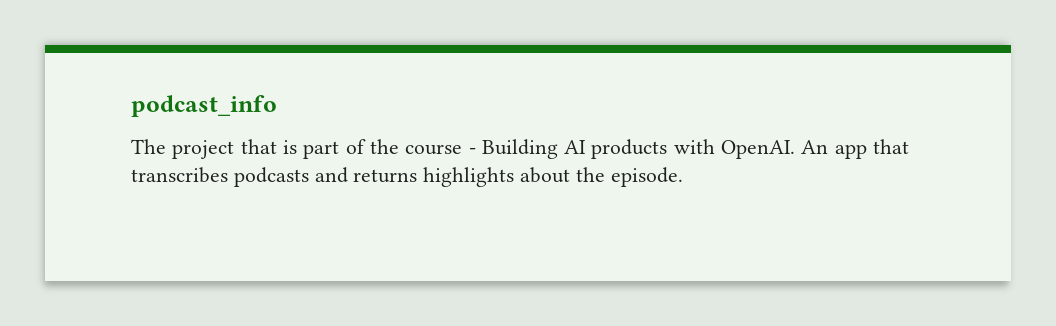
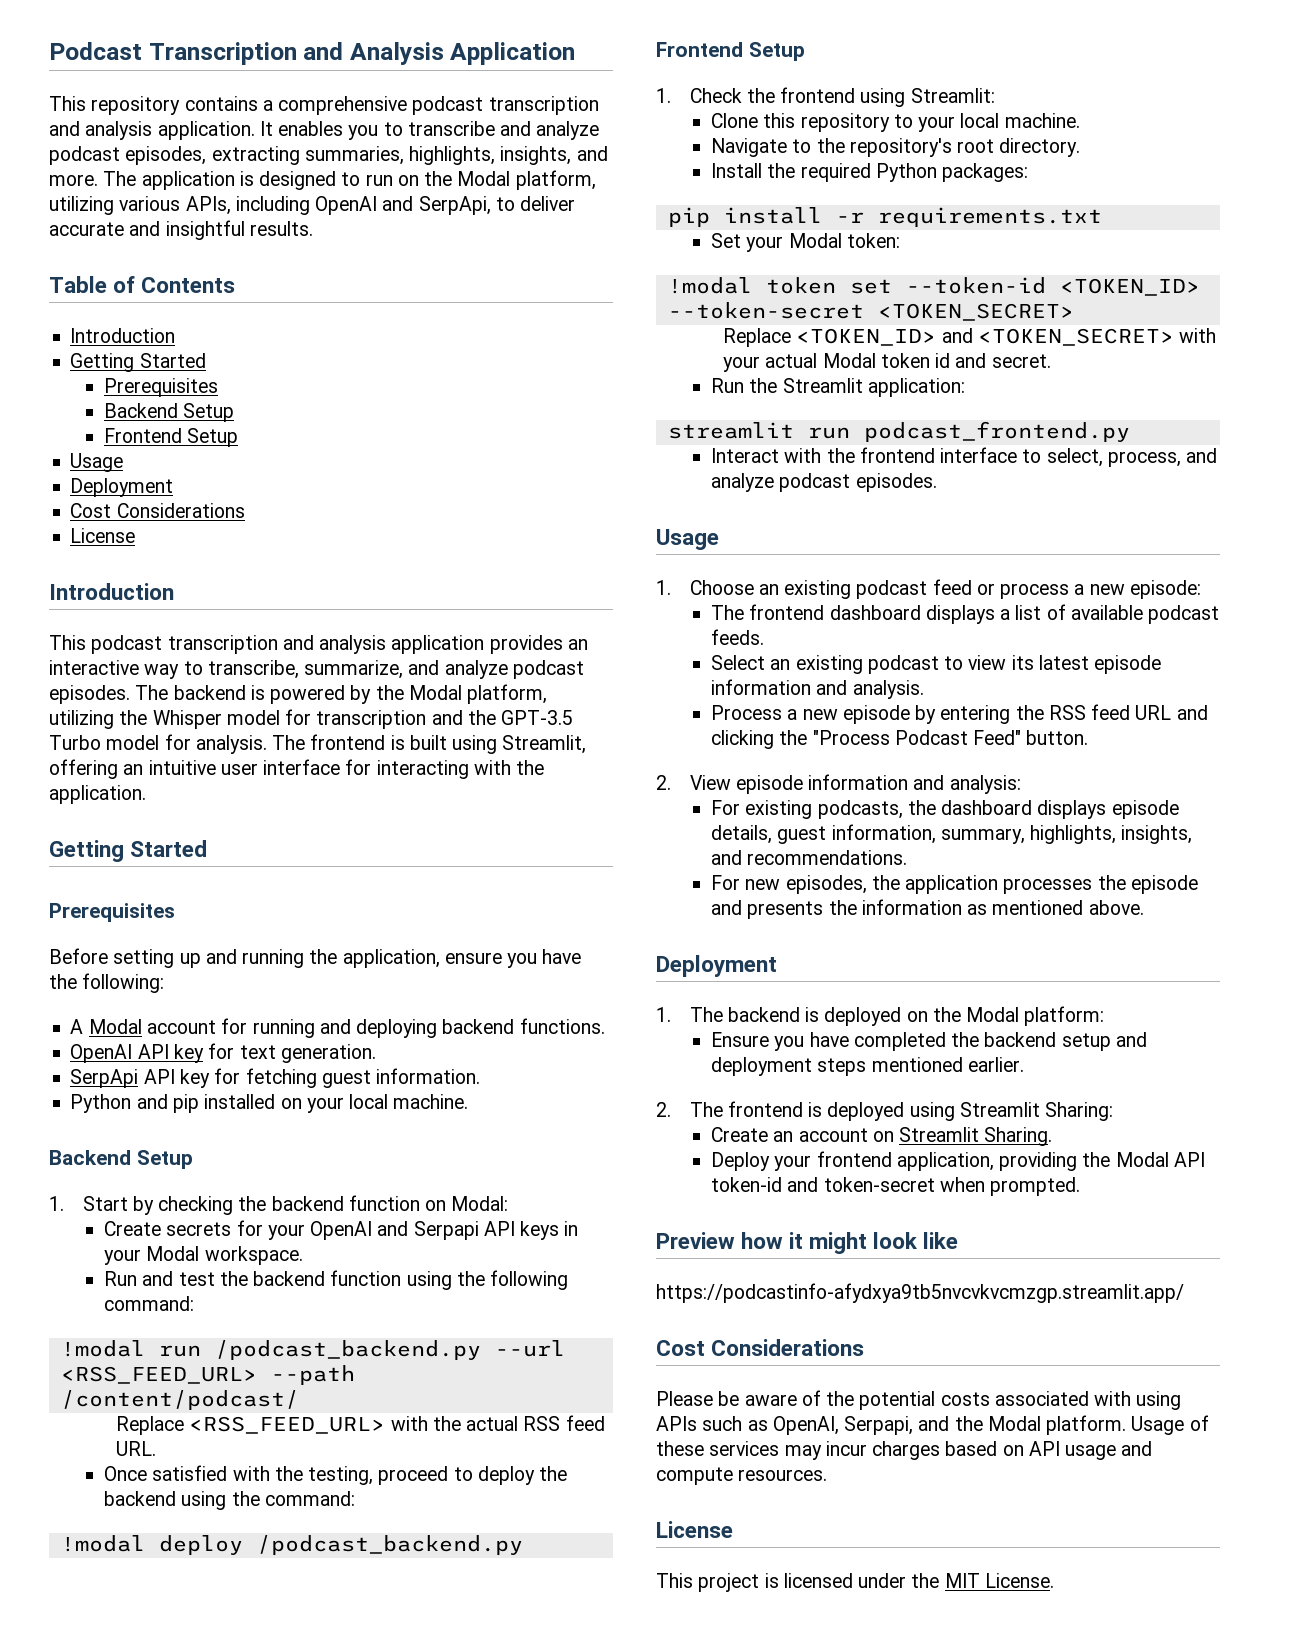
- podcast_info
- The project that is part of the course - Building AI products with OpenAI. An app that transcribes podcasts and returns highlights about the episode.
+ Podcast Transcription and Analysis Application
+ This repository contains a comprehensive podcast transcription and analysis application. It enables you to transcribe and analyze podcast episodes, extracting summaries, highlights, insights, and more. The application is designed to run on the Modal platform, utilizing various APIs, including OpenAI and SerpApi, to deliver accurate and insightful results.
+ Table of Contents
+ Introduction
+ Getting Started
+ Prerequisites
+ Backend Setup
+ Frontend Setup
+ Usage
+ Deployment
+ Cost Considerations
+ License
+ Introduction
+ This podcast transcription and analysis application provides an interactive way to transcribe, summarize, and analyze podcast episodes. The backend is powered by the Modal platform, utilizing the Whisper model for transcription and the GPT-3.5 Turbo model for analysis. The frontend is built using Streamlit, offering an intuitive user interface for interacting with the application.
+ Getting Started
+ Prerequisites
+ Before setting up and running the application, ensure you have the following:
+ A Modal account for running and deploying backend functions.
+ OpenAI API key for text generation.
+ SerpApi API key for fetching guest information.
+ Python and pip installed on your local machine.
+ Backend Setup
+ 1. Start by checking the backend function on Modal:
+ Create secrets for your OpenAI and Serpapi API keys in your Modal workspace.
+ Run and test the backend function using the following command:
+ !modal run /podcast_backend.py --url <RSS_FEED_URL> --path /content/podcast/
+ Replace <RSS_FEED_URL> with the actual RSS feed URL.
+ Once satisfied with the testing, proceed to deploy the backend using the command:
+ !modal deploy /podcast_backend.py
+ Frontend Setup
+ 1. Check the frontend using Streamlit:
+ Clone this repository to your local machine.
+ Navigate to the repository's root directory.
+ Install the required Python packages:
+ pip install -r requirements.txt
+ Set your Modal token:
+ !modal token set --token-id <TOKEN_ID> --token-secret <TOKEN_SECRET>
+ Replace <TOKEN_ID> and <TOKEN_SECRET> with your actual Modal token id and secret.
+ Run the Streamlit application:
+ streamlit run podcast_frontend.py
+ Interact with the frontend interface to select, process, and analyze podcast episodes.
+ Usage
+ 1. Choose an existing podcast feed or process a new episode:
+ The frontend dashboard displays a list of available podcast feeds.
+ Select an existing podcast to view its latest episode information and analysis.
+ Process a new episode by entering the RSS feed URL and clicking the "Process Podcast Feed" button.
+ 2. View episode information and analysis:
+ For existing podcasts, the dashboard displays episode details, guest information, summary, highlights, insights, and recommendations.
+ For new episodes, the application processes the episode and presents the information as mentioned above.
+ Deployment
+ 1. The backend is deployed on the Modal platform:
+ Ensure you have completed the backend setup and deployment steps mentioned earlier.
+ 2. The frontend is deployed using Streamlit Sharing:
+ Create an account on Streamlit Sharing.
+ Deploy your frontend application, providing the Modal API token-id and token-secret when prompted.
+ Preview how it might look like
+ https://podcastinfo-afydxya9tb5nvcvkvcmzgp.streamlit.app/
+ Cost Considerations
+ Please be aware of the potential costs associated with using APIs such as OpenAI, Serpapi, and the Modal platform. Usage of these services may incur charges based on API usage and compute resources.
+ License
+ This project is licensed under the MIT License.

